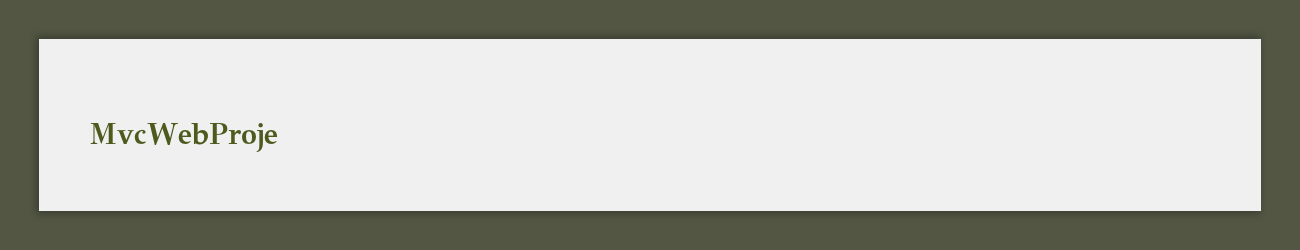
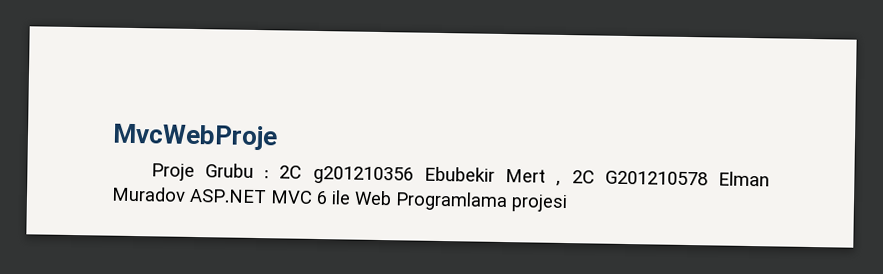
+ Proje Grubu : 2C g201210356 Ebubekir Mert , 2C G201210578 Elman Muradov ASP.NET MVC 6 ile Web Programlama projesi

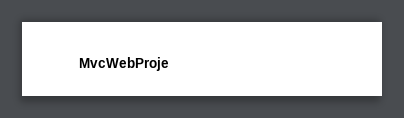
- Proje Grubu : 2C g201210356 Ebubekir Mert , 2C G201210578 Elman Muradov ASP.NET MVC 6 ile Web Programlama projesi

